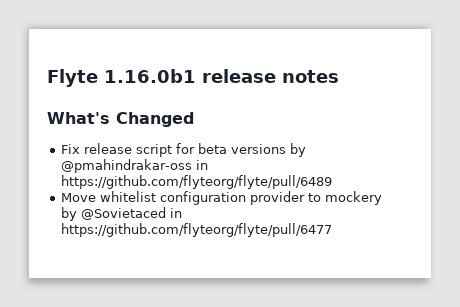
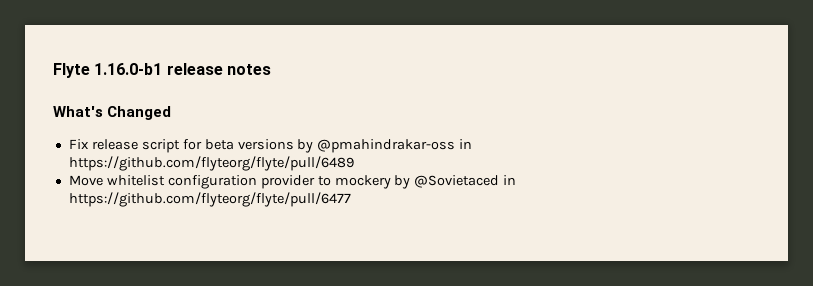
- Flyte 1.16.0b1 release notes
+ Flyte 1.16.0-b1 release notes

